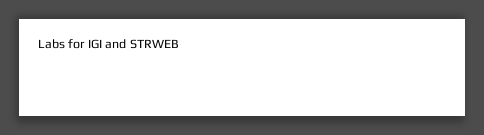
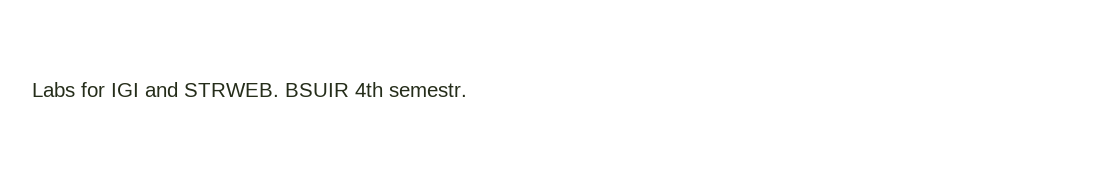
- Labs for IGI and STRWEB
+ Labs for IGI and STRWEB. BSUIR 4th semestr.

